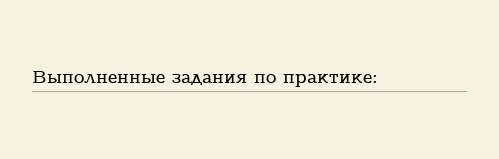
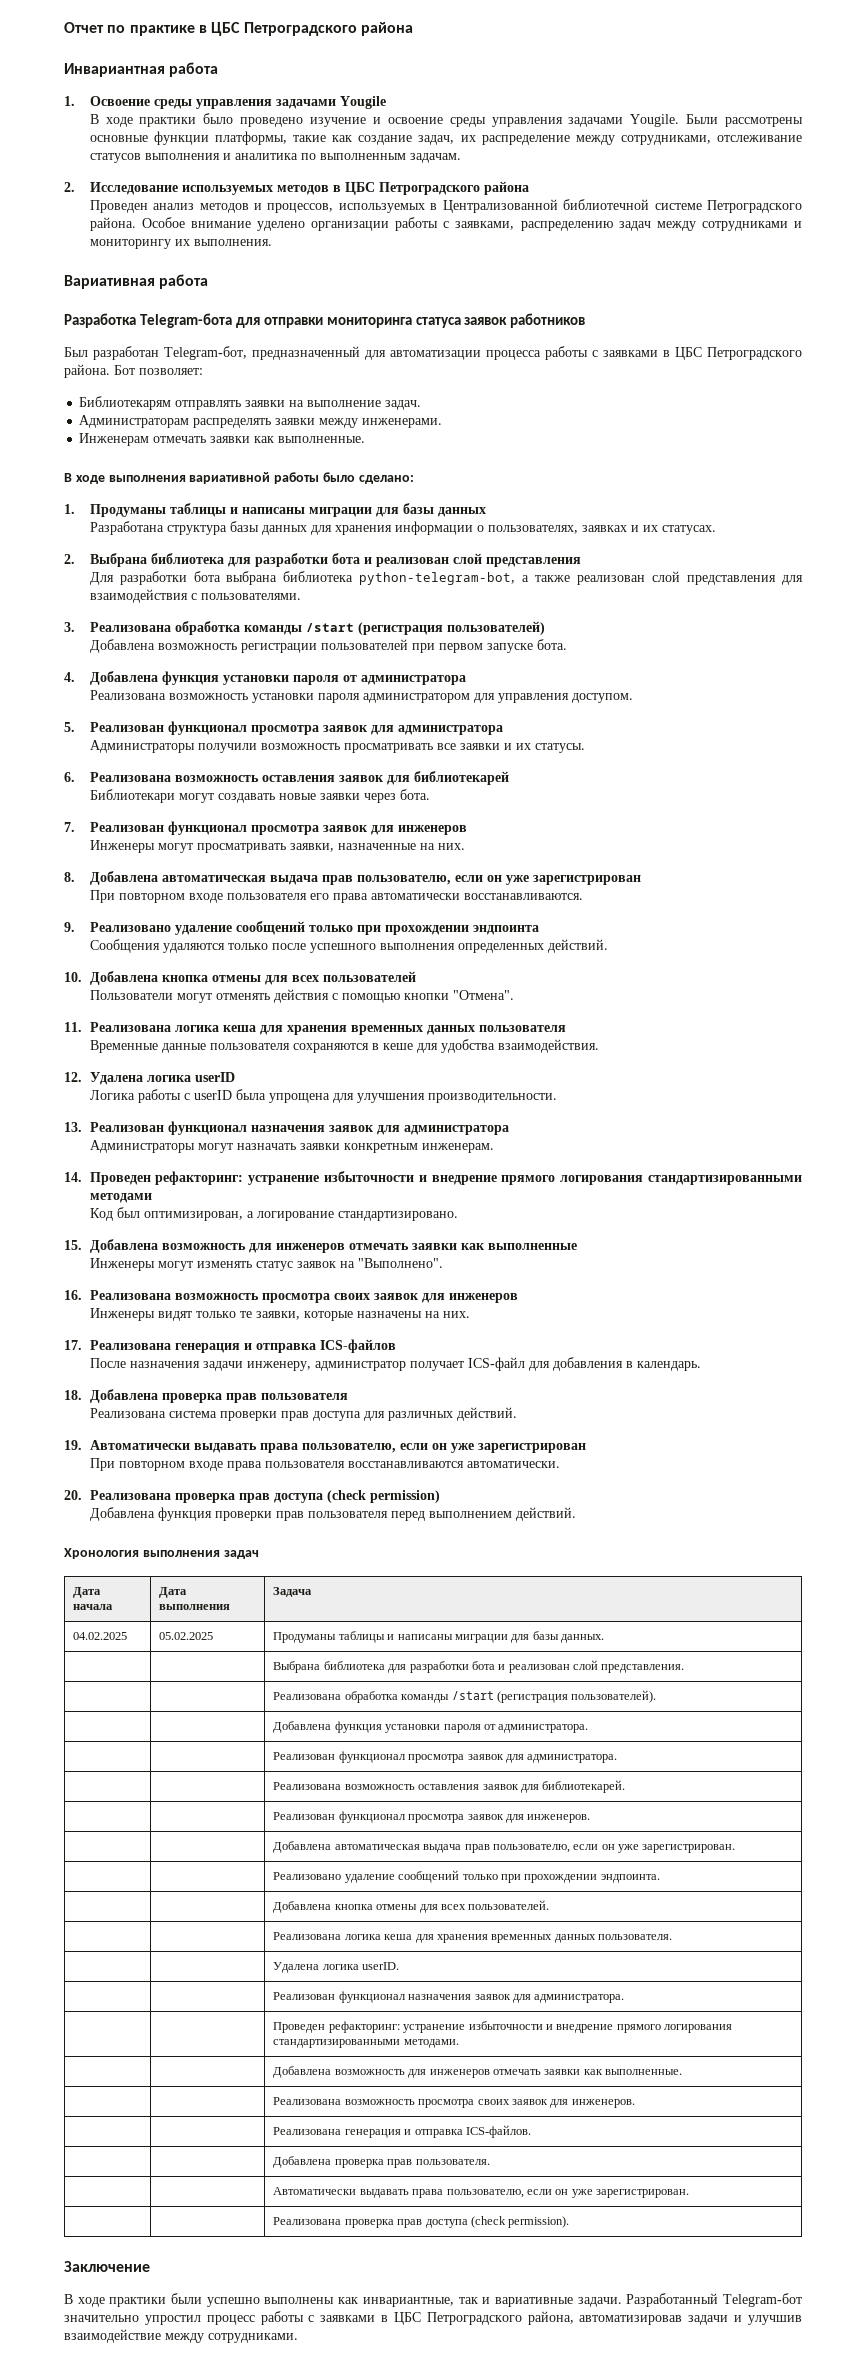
- Выполненные задания по практике:
+ Отчет по практике в ЦБС Петроградского района
+ Инвариантная работа
+ 1. Освоение среды управления задачами Yougile
+ В ходе практики было проведено изучение и освоение среды управления задачами Yougile. Были рассмотрены основные функции платформы, такие как создание задач, их распределение между сотрудниками, отслеживание статусов выполнения и аналитика по выполненным задачам.
+ 2. Исследование используемых методов в ЦБС Петроградского района
+ Проведен анализ методов и процессов, используемых в Централизованной библиотечной системе Петроградского района. Особое внимание уделено организации работы с заявками, распределению задач между сотрудниками и мониторингу их выполнения.
+ Вариативная работа
+ Разработка Telegram-бота для отправки мониторинга статуса заявок работников
+ Был разработан Telegram-бот, предназначенный для автоматизации процесса работы с заявками в ЦБС Петроградского района. Бот позволяет:
+ Библиотекарям отправлять заявки на выполнение задач.
+ Администраторам распределять заявки между инженерами.
+ Инженерам отмечать заявки как выполненные.
+ В ходе выполнения вариативной работы было сделано:
+ 1. Продуманы таблицы и написаны миграции для базы данных
+ Разработана структура базы данных для хранения информации о пользователях, заявках и их статусах.
+ 2. Выбрана библиотека для разработки бота и реализован слой представления
+ Для разработки бота выбрана библиотека python-telegram-bot, а также реализован слой представления для взаимодействия с пользователями.
+ 3. Реализована обработка команды /start (регистрация пользователей)
+ Добавлена возможность регистрации пользователей при первом запуске бота.
+ 4. Добавлена функция установки пароля от администратора
+ Реализована возможность установки пароля администратором для управления доступом.
+ 5. Реализован функционал просмотра заявок для администратора
+ Администраторы получили возможность просматривать все заявки и их статусы.
+ 6. Реализована возможность оставления заявок для библиотекарей
+ Библиотекари могут создавать новые заявки через бота.
+ 7. Реализован функционал просмотра заявок для инженеров
+ Инженеры могут просматривать заявки, назначенные на них.
+ 8. Добавлена автоматическая выдача прав пользователю, если он уже зарегистрирован
+ При повторном входе пользователя его права автоматически восстанавливаются.
+ 9. Реализовано удаление сообщений только при прохождении эндпоинта
+ Сообщения удаляются только после успешного выполнения определенных действий.
+ 10. Добавлена кнопка отмены для всех пользователей
+ Пользователи могут отменять действия с помощью кнопки "Отмена".
+ 11. Реализована логика кеша для хранения временных данных пользователя
+ Временные данные пользователя сохраняются в кеше для удобства взаимодействия.
+ 12. Удалена логика userID
+ Логика работы с userID была упрощена для улучшения производительности.
+ 13. Реализован функционал назначения заявок для администратора
+ Администраторы могут назначать заявки конкретным инженерам.
+ 14. Проведен рефакторинг: устранение избыточности и внедрение прямого логирования стандартизированными методами
+ Код был оптимизирован, а логирование стандартизировано.
+ 15. Добавлена возможность для инженеров отмечать заявки как выполненные
+ Инженеры могут изменять статус заявок на "Выполнено".
+ 16. Реализована возможность просмотра своих заявок для инженеров
+ Инженеры видят только те заявки, которые назначены на них.
+ 17. Реализована генерация и отправка ICS-файлов
+ После назначения задачи инженеру, администратор получает ICS-файл для добавления в календарь.
+ 18. Добавлена проверка прав пользователя
+ Реализована система проверки прав доступа для различных действий.
+ 19. Автоматически выдавать права пользователю, если он уже зарегистрирован
+ При повторном входе права пользователя восстанавливаются автоматически.
+ 20. Реализована проверка прав доступа (check permission)
+ Добавлена функция проверки прав пользователя перед выполнением действий.
+ Хронология выполнения задач
+ Дата начала | Дата выполнения | Задача
+ 04.02.2025 | 05.02.2025 | Продуманы таблицы и написаны миграции для базы данных.
+ | | Выбрана библиотека для разработки бота и реализован слой представления.
+ | | Реализована обработка команды /start (регистрация пользователей).
+ | | Добавлена функция установки пароля от администратора.
+ | | Реализован функционал просмотра заявок для администратора.
+ | | Реализована возможность оставления заявок для библиотекарей.
+ | | Реализован функционал просмотра заявок для инженеров.
+ | | Добавлена автоматическая выдача прав пользователю, если он уже зарегистрирован.
+ | | Реализовано удаление сообщений только при прохождении эндпоинта.
+ | | Добавлена кнопка отмены для всех пользователей.
+ | | Реализована логика кеша для хранения временных данных пользователя.
+ | | Удалена логика userID.
+ | | Реализован функционал назначения заявок для администратора.
+ | | Проведен рефакторинг: устранение избыточности и внедрение прямого логирования стандартизированными методами.
+ | | Добавлена возможность для инженеров отмечать заявки как выполненные.
+ | | Реализована возможность просмотра своих заявок для инженеров.
+ | | Реализована генерация и отправка ICS-файлов.
+ | | Добавлена проверка прав пользователя.
+ | | Автоматически выдавать права пользователю, если он уже зарегистрирован.
+ | | Реализована проверка прав доступа (check permission).
+ Заключение
+ В ходе практики были успешно выполнены как инвариантные, так и вариативные задачи. Разработанный Telegram-бот значительно упростил процесс работы с заявками в ЦБС Петроградского района, автоматизировав задачи и улучшив взаимодействие между сотрудниками.

